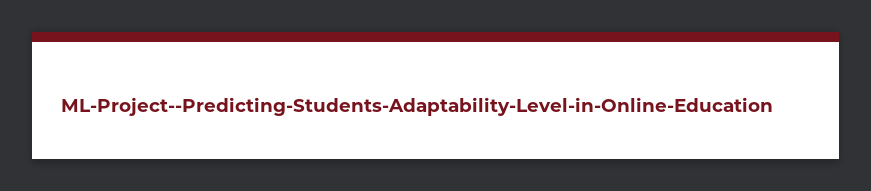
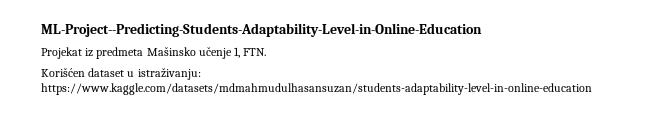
+ Projekat iz predmeta Mašinsko učenje 1, FTN.
+ Korišćen dataset u istraživanju: https://www.kaggle.com/datasets/mdmahmudulhasansuzan/students-adaptability-level-in-online-education

